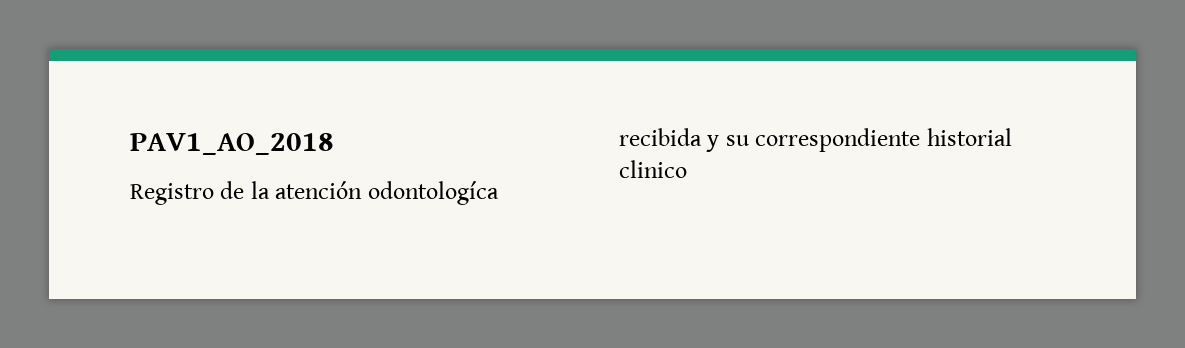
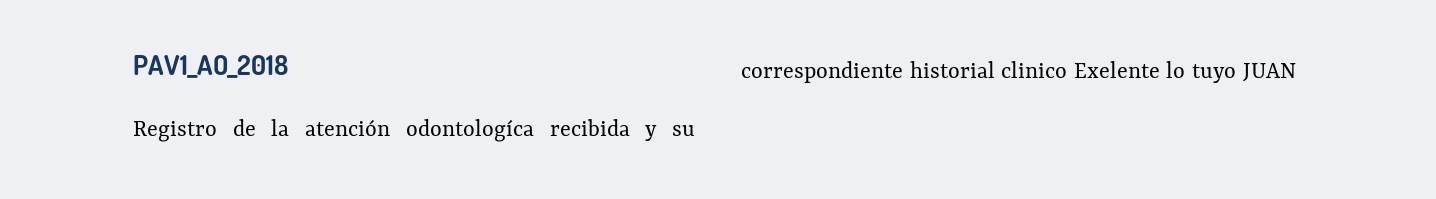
- Registro de la atención odontologíca recibida y su correspondiente historial clinico
+ Registro de la atención odontologíca recibida y su correspondiente historial clinico Exelente lo tuyo JUAN

